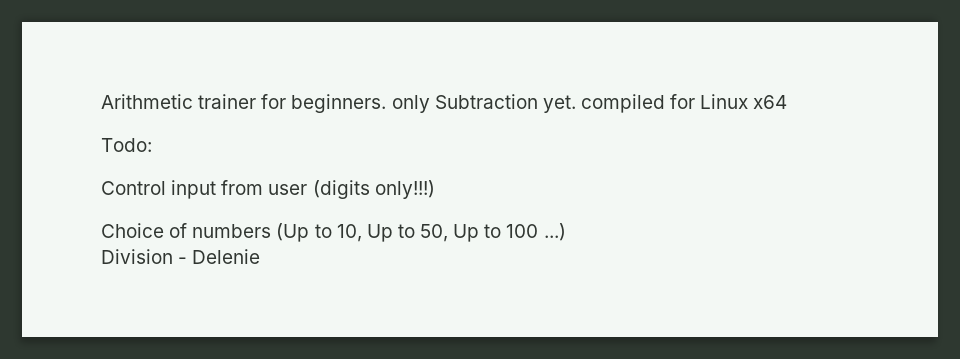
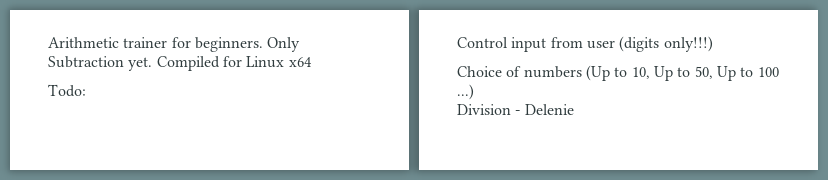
- Arithmetic trainer for beginners. only Subtraction yet. compiled for Linux x64
+ Arithmetic trainer for beginners. Only Subtraction yet. Compiled for Linux x64

